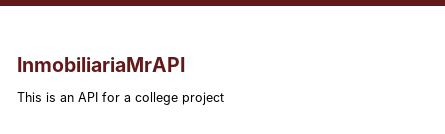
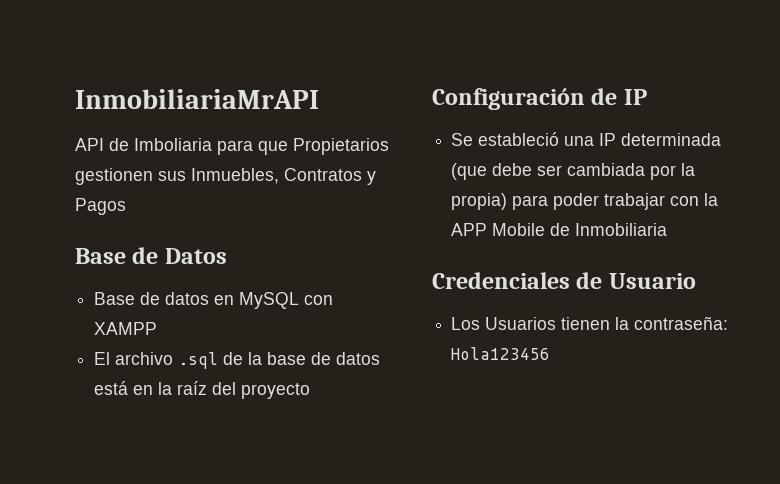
- This is an API for a college project
+ API de Imboliaria para que Propietarios gestionen sus Inmuebles, Contratos y Pagos
+ Base de Datos
+ Base de datos en MySQL con XAMPP
+ El archivo .sql de la base de datos está en la raíz del proyecto
+ Configuración de IP
+ Se estableció una IP determinada (que debe ser cambiada por la propia) para poder trabajar con la APP Mobile de Inmobiliaria
+ Credenciales de Usuario
+ Los Usuarios tienen la contraseña: Hola123456

